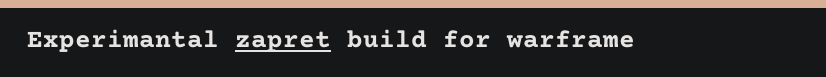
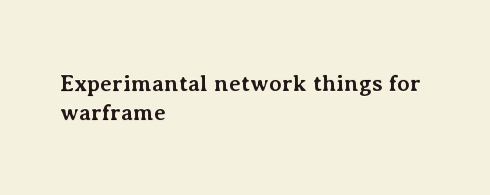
- Experimantal zapret build for warframe
+ Experimantal network things for warframe

